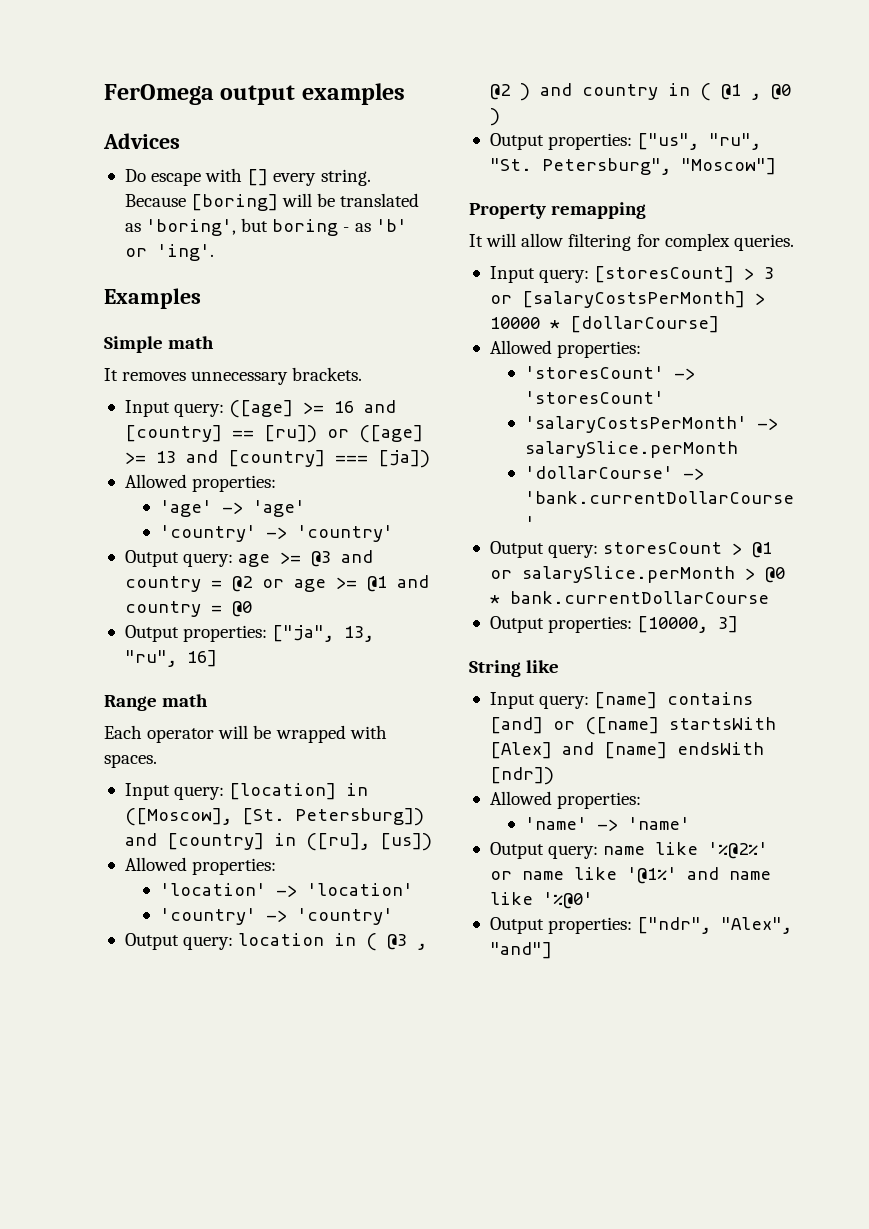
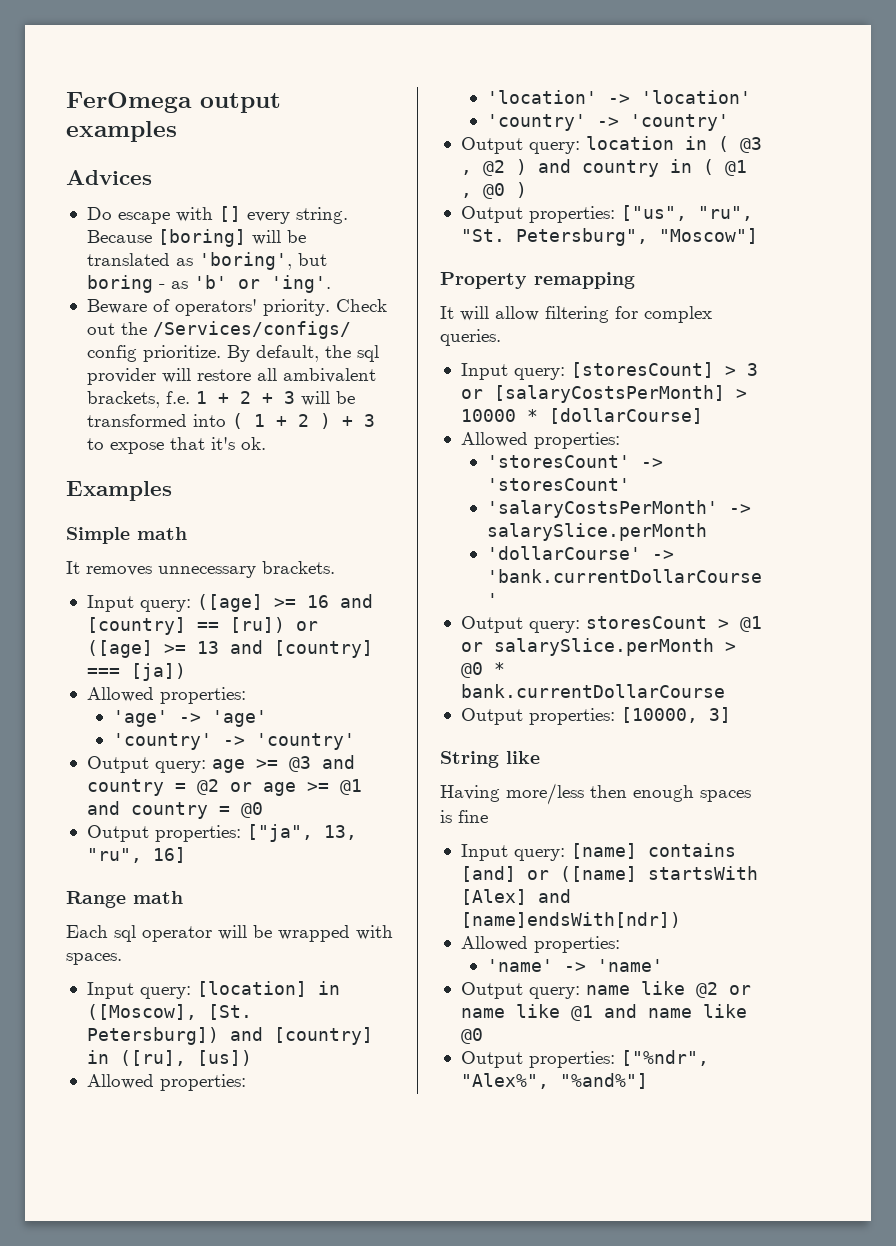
+ Beware of operators' priority. Check out the /Services/configs/ config prioritize. By default, the sql provider will restore all ambivalent brackets, f.e. 1 + 2 + 3 will be transformed into ( 1 + 2 ) + 3 to expose that it's ok.
- Each operator will be wrapped with spaces.
+ Each sql operator will be wrapped with spaces.
+ Having more/less then enough spaces is fine
- Input query: [name] contains [and] or ([name] startsWith [Alex] and [name] endsWith [ndr])
+ Input query: [name] contains [and] or ([name] startsWith [Alex] and [name]endsWith[ndr])
- Output query: name like '%@2%' or name like '@1%' and name like '%@0'
- Output properties: ["ndr", "Alex", "and"]
+ Output query: name like @2 or name like @1 and name like @0
+ Output properties: ["%ndr", "Alex%", "%and%"]

